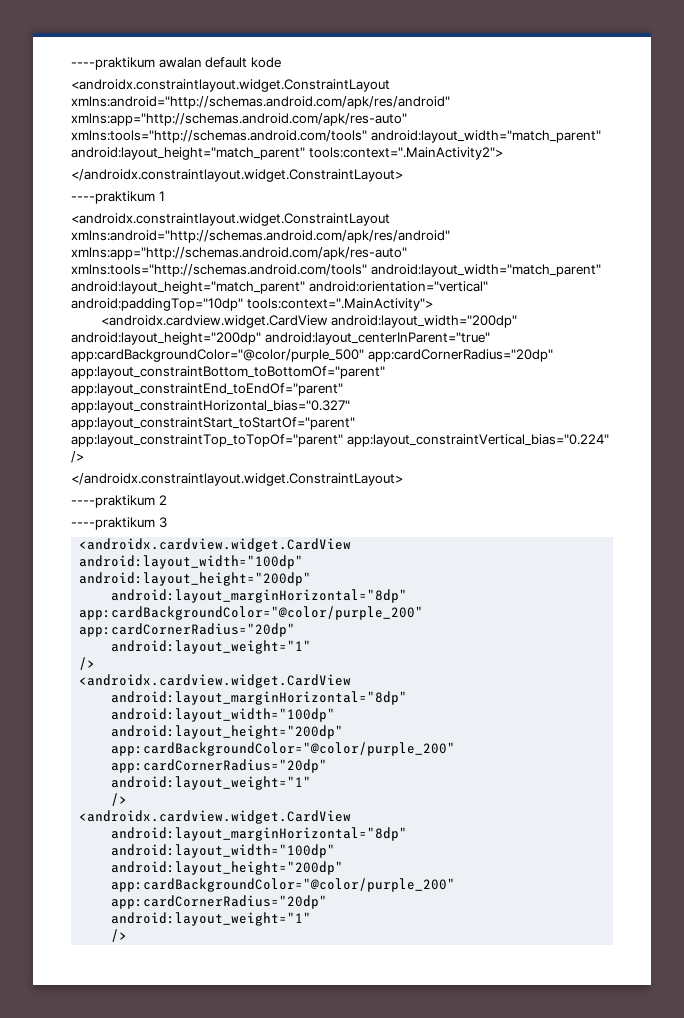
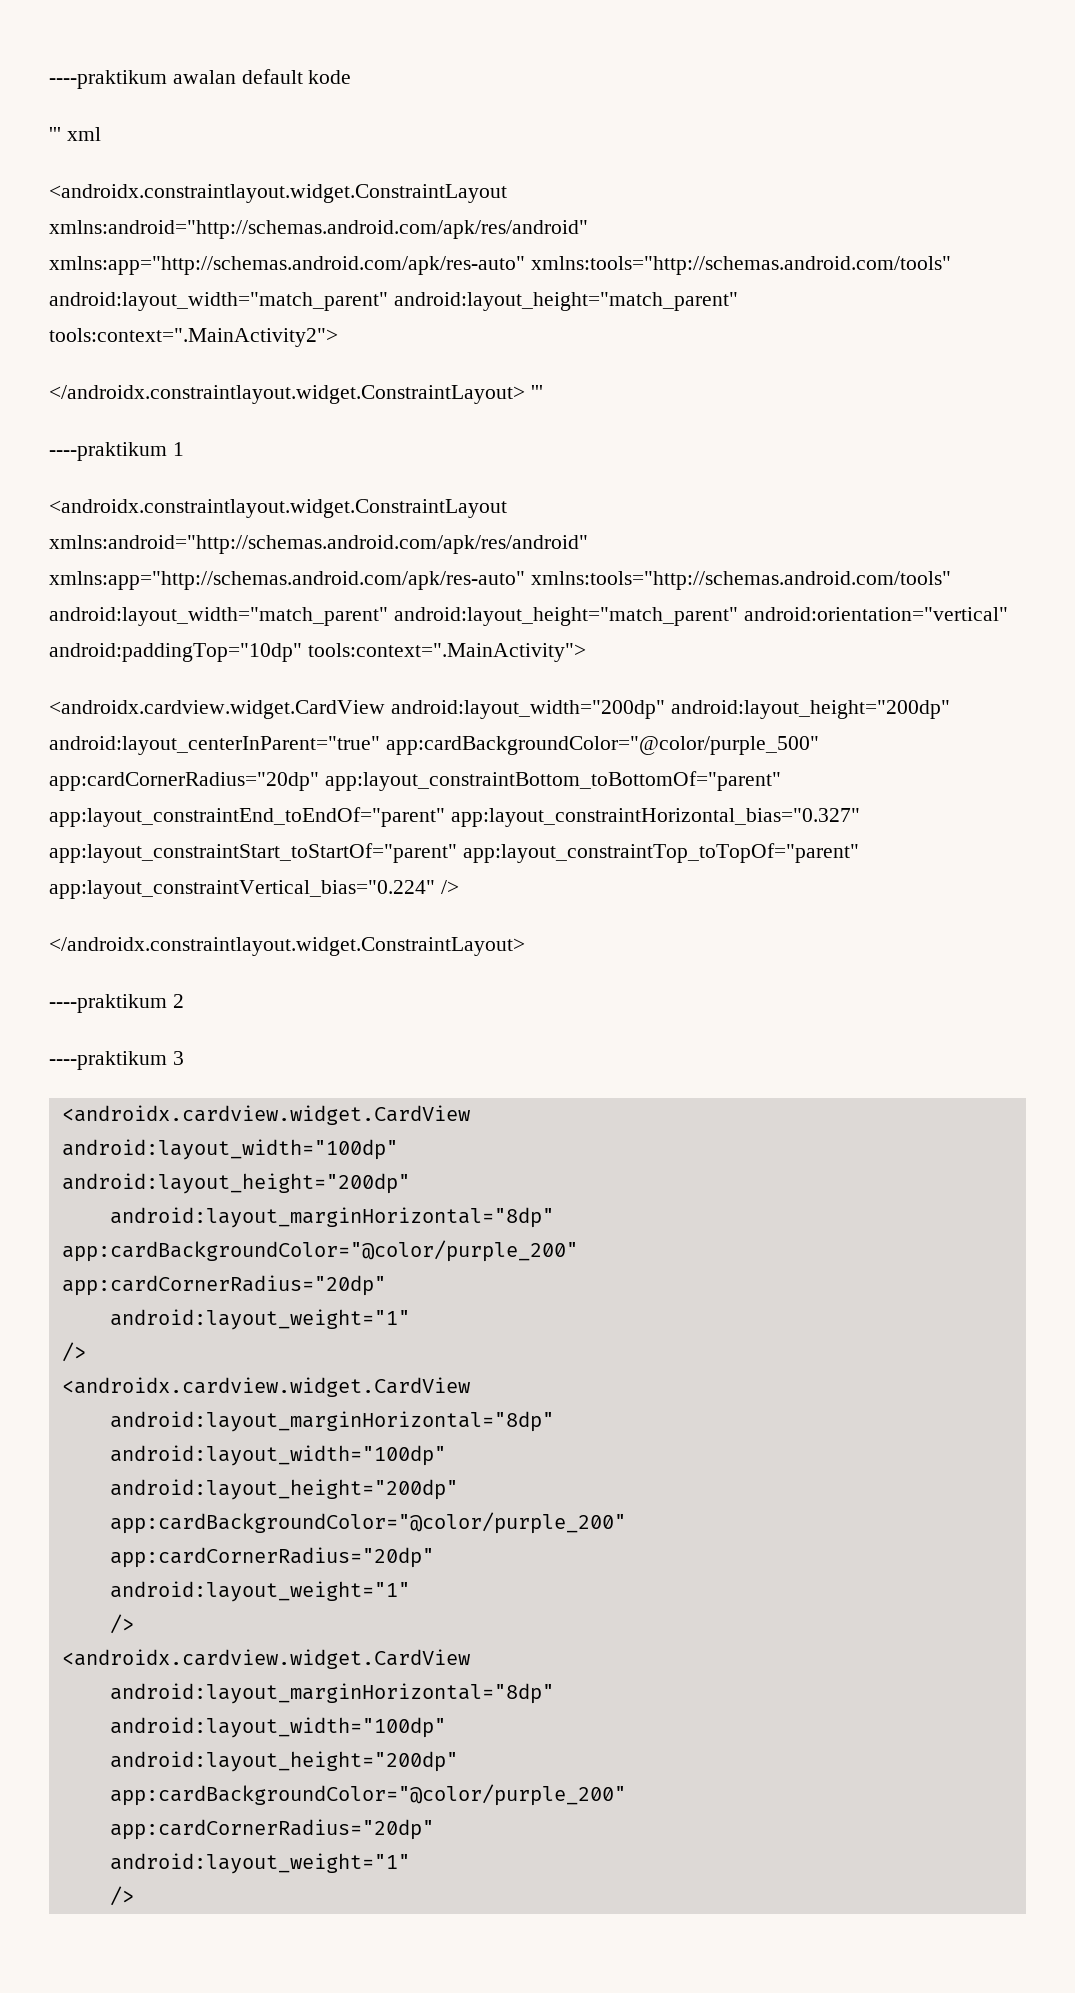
+ ''' xml
  <androidx.constraintlayout.widget.ConstraintLayout xmlns:android="http://schemas.android.com/apk/res/android" xmlns:app="http://schemas.android.com/apk/res-auto" xmlns:tools="http://schemas.android.com/tools" android:layout_width="match_parent" android:layout_height="match_parent" tools:context=".MainActivity2">
- </androidx.constraintlayout.widget.ConstraintLayout>
+ </androidx.constraintlayout.widget.ConstraintLayout> '''

